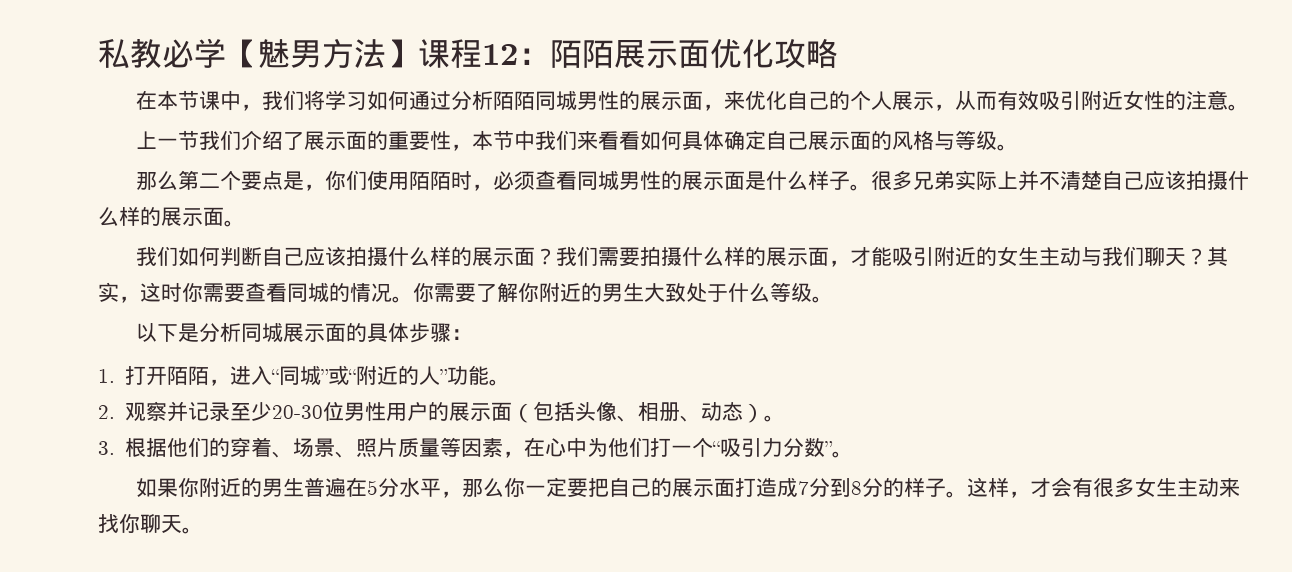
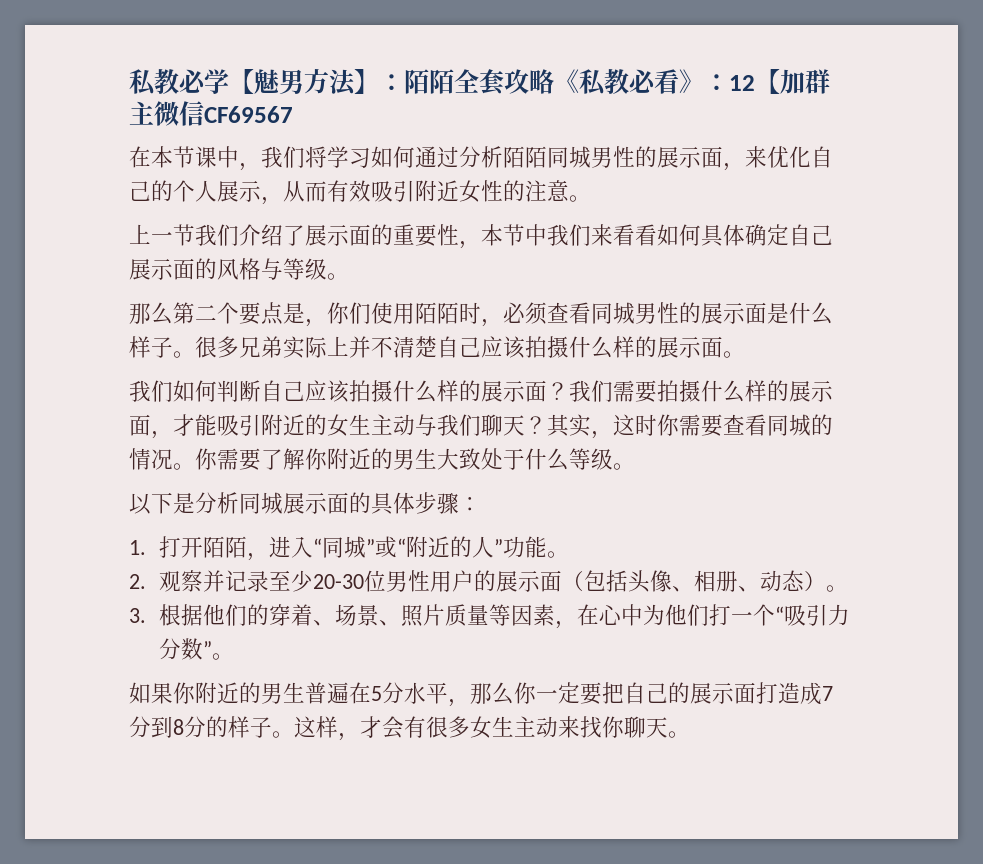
- 私教必学【魅男方法】课程12：陌陌展示面优化攻略
+ 私教必学【魅男方法】：陌陌全套攻略《私教必看》：12【加群主微信CF69567

